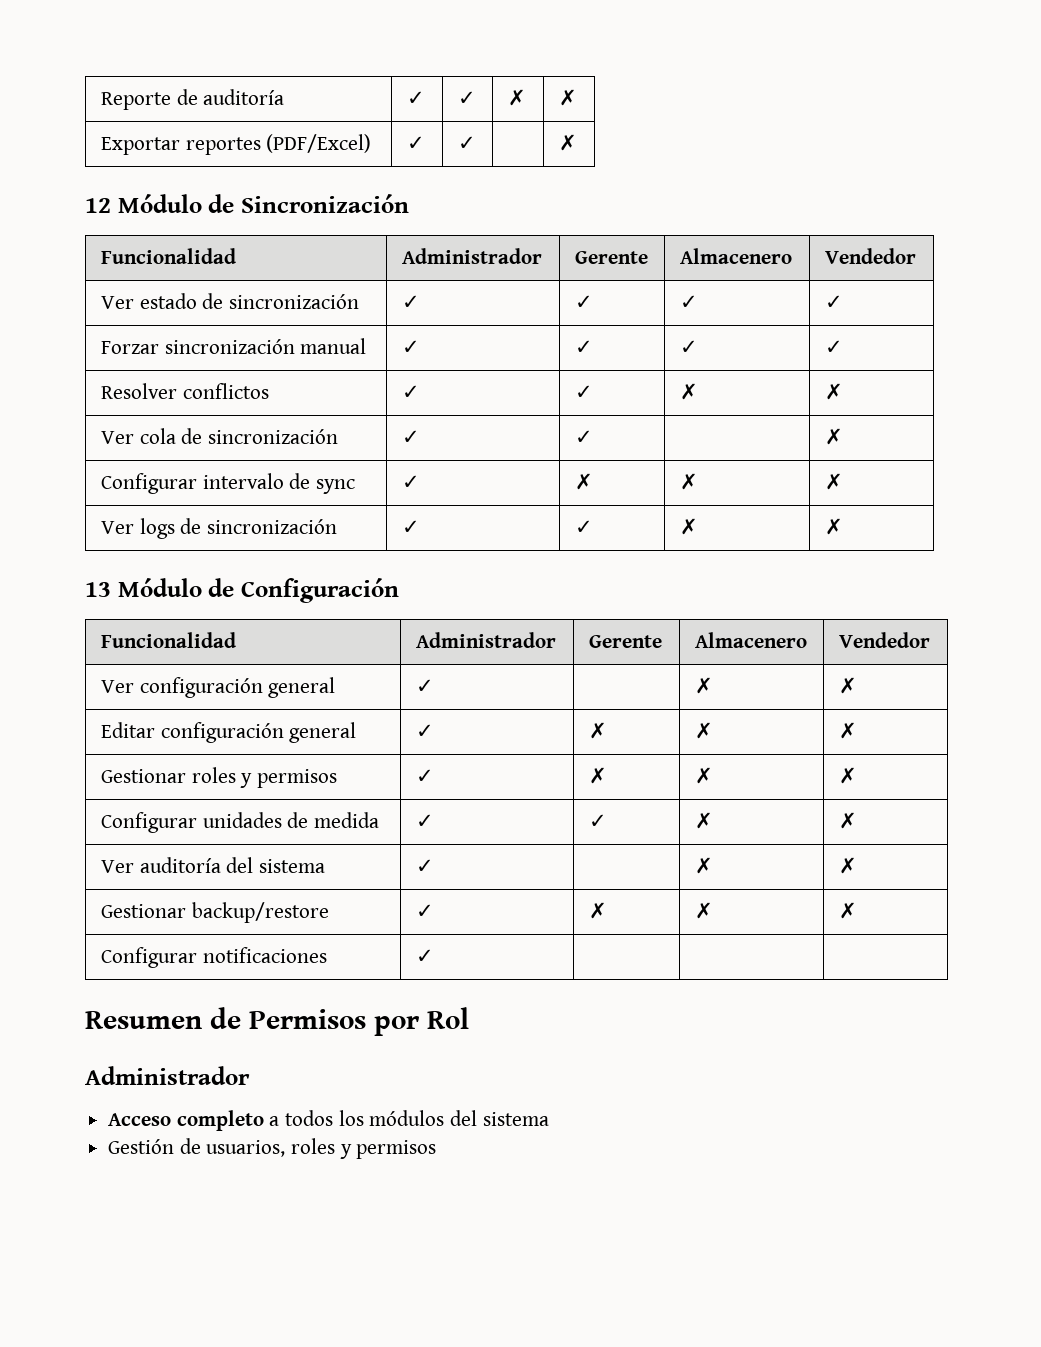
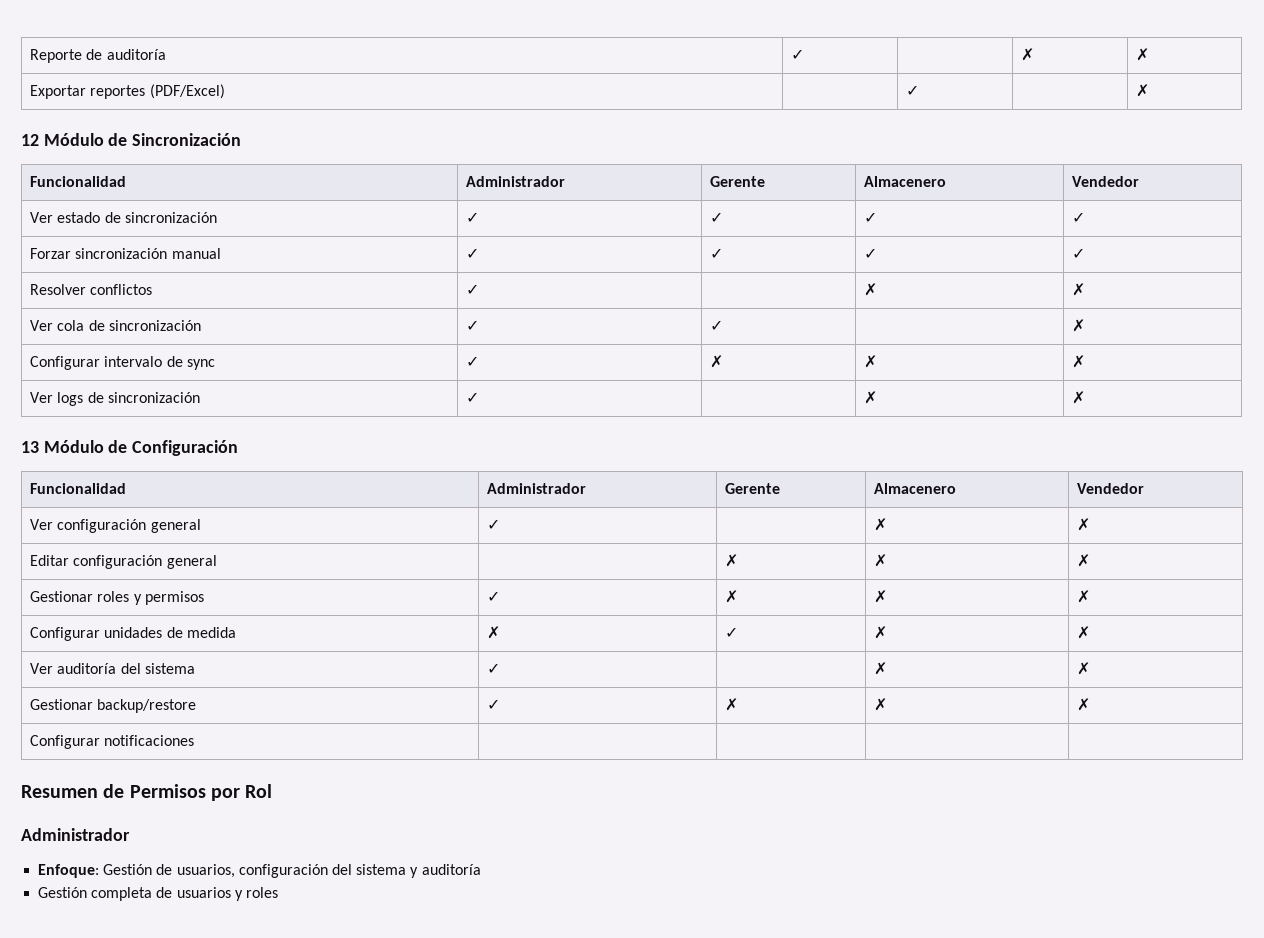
- Reporte de auditoría | ✓ | ✓ | ✗ | ✗
+ Reporte de auditoría | ✓ | | ✗ | ✗
- Exportar reportes (PDF/Excel) | ✓ | ✓ | | ✗
+ Exportar reportes (PDF/Excel) | | ✓ | | ✗
- Resolver conflictos | ✓ | ✓ | ✗ | ✗
+ Resolver conflictos | ✓ | | ✗ | ✗
- Ver logs de sincronización | ✓ | ✓ | ✗ | ✗
+ Ver logs de sincronización | ✓ | | ✗ | ✗
- Editar configuración general | ✓ | ✗ | ✗ | ✗
+ Editar configuración general | | ✗ | ✗ | ✗
- Configurar unidades de medida | ✓ | ✓ | ✗ | ✗
+ Configurar unidades de medida | ✗ | ✓ | ✗ | ✗
- Configurar notificaciones | ✓ | | |
+ Configurar notificaciones | | | |
- Acceso completo a todos los módulos del sistema
- Gestión de usuarios, roles y permisos
+ Enfoque: Gestión de usuarios, configuración del sistema y auditoría
+ Gestión completa de usuarios y roles

